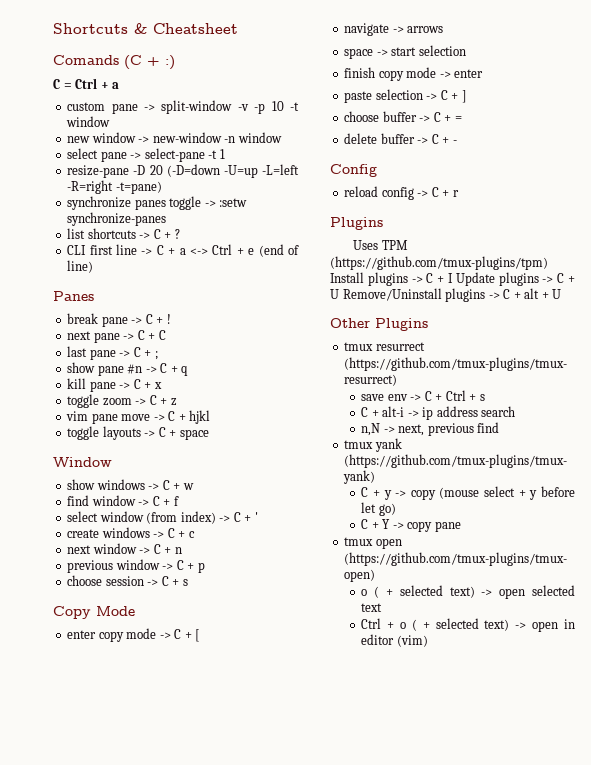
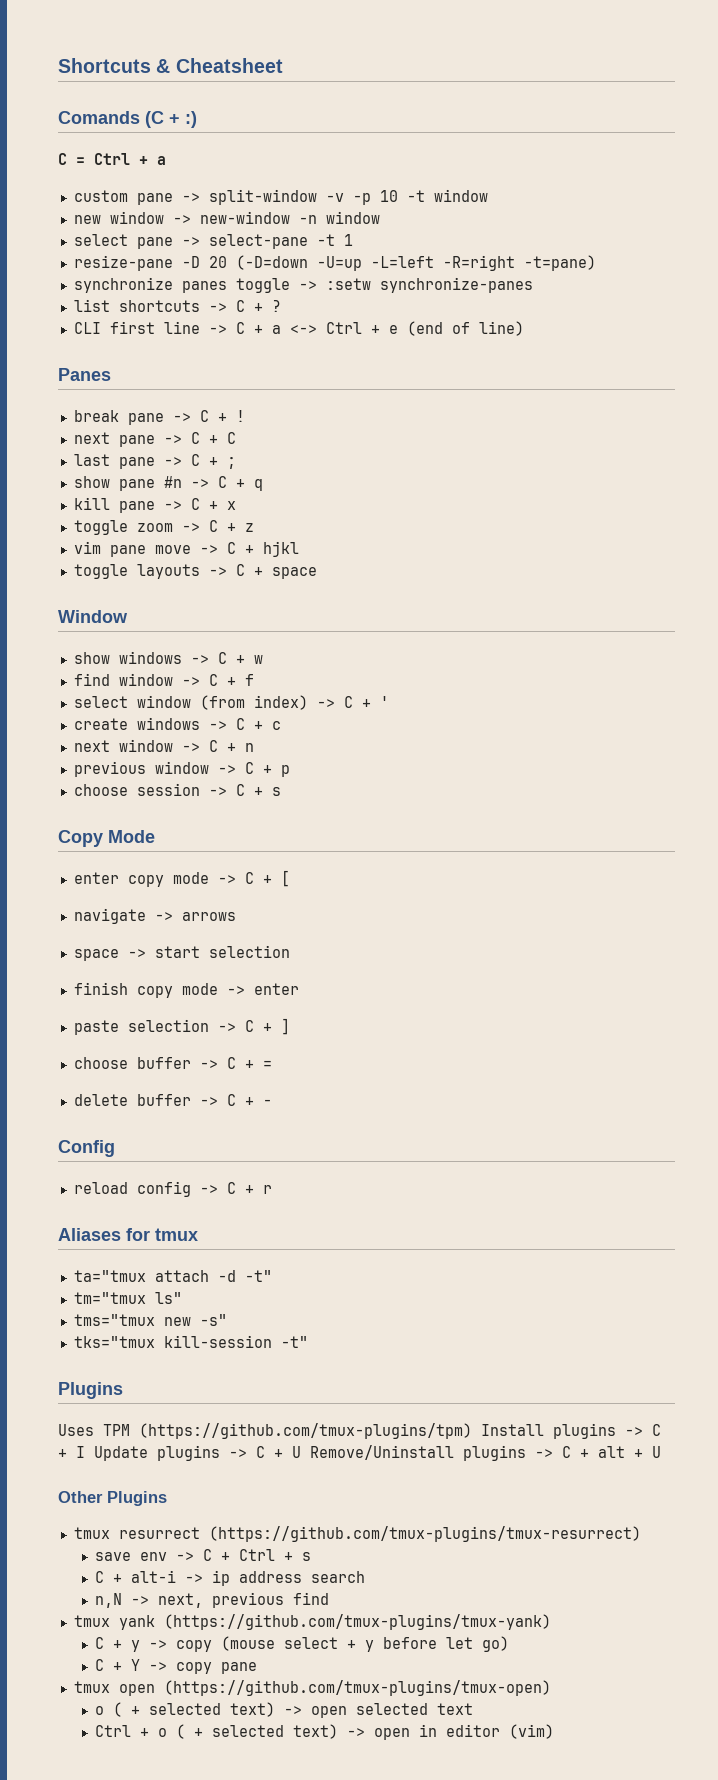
+ Aliases for tmux
+ ta="tmux attach -d -t"
+ tm="tmux ls"
+ tms="tmux new -s"
+ tks="tmux kill-session -t"

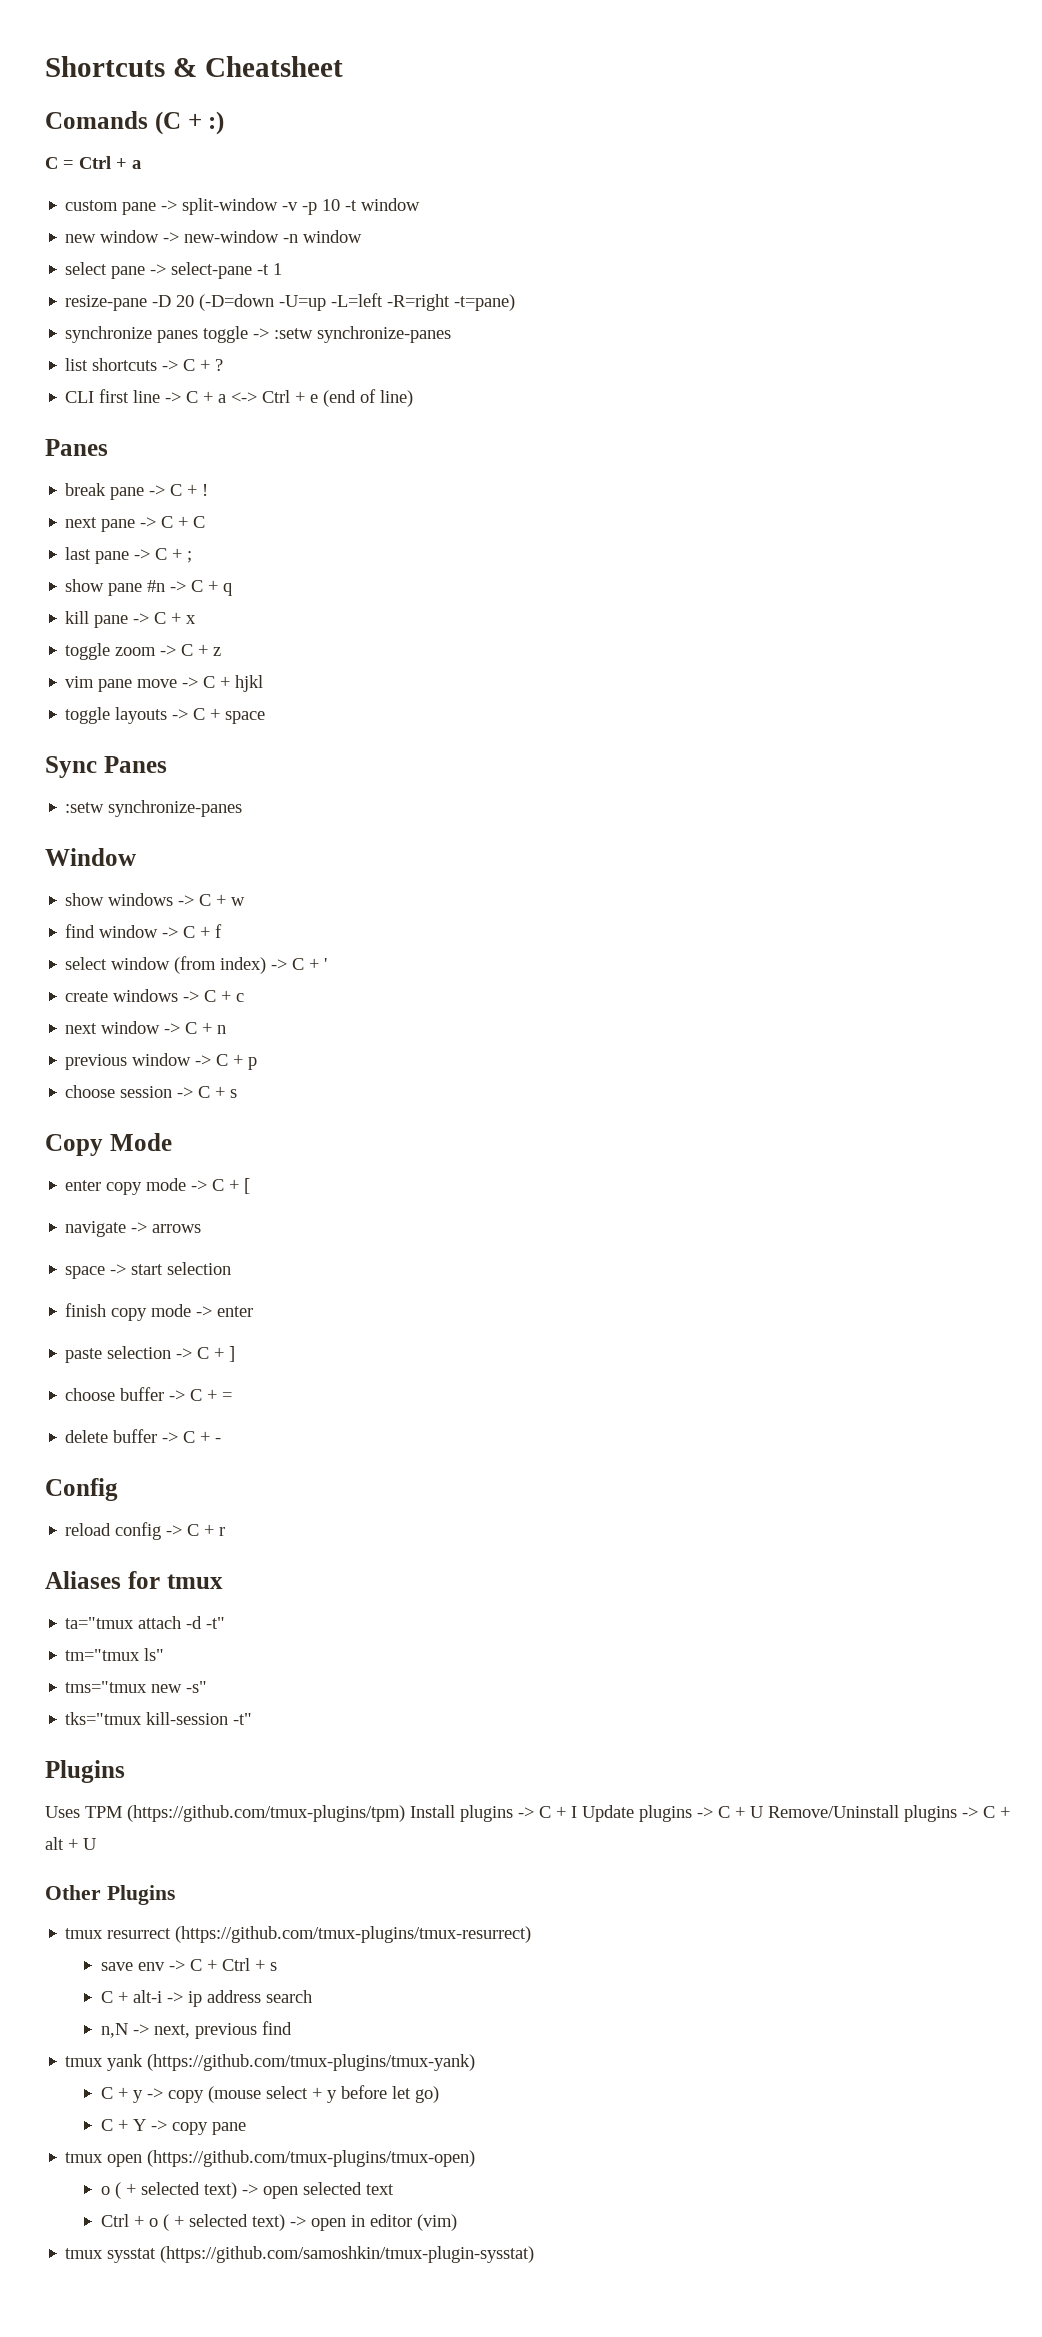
+ Sync Panes
+ :setw synchronize-panes
+ tmux sysstat (https://github.com/samoshkin/tmux-plugin-sysstat)

